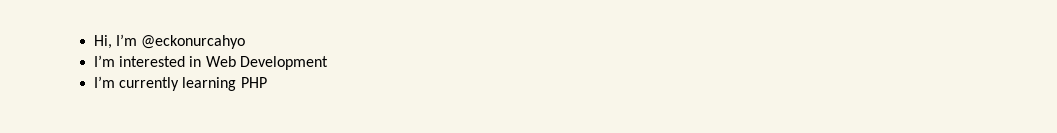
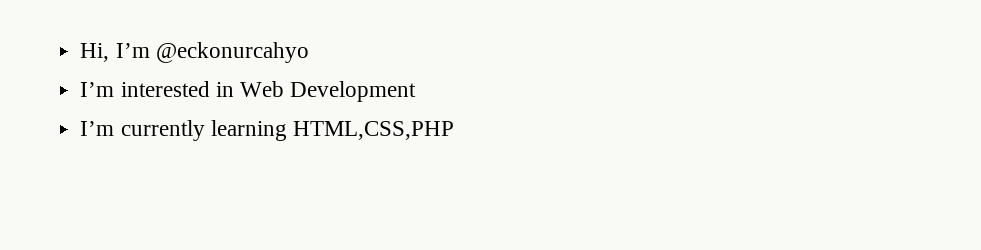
- I’m currently learning PHP
+ I’m currently learning HTML,CSS,PHP

